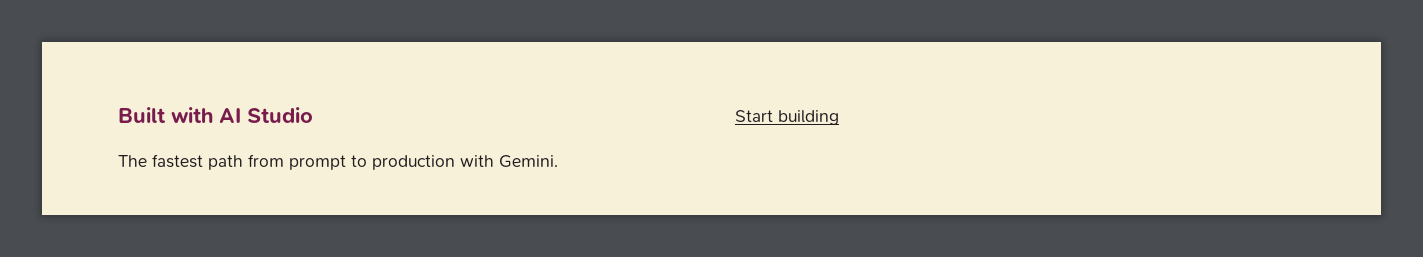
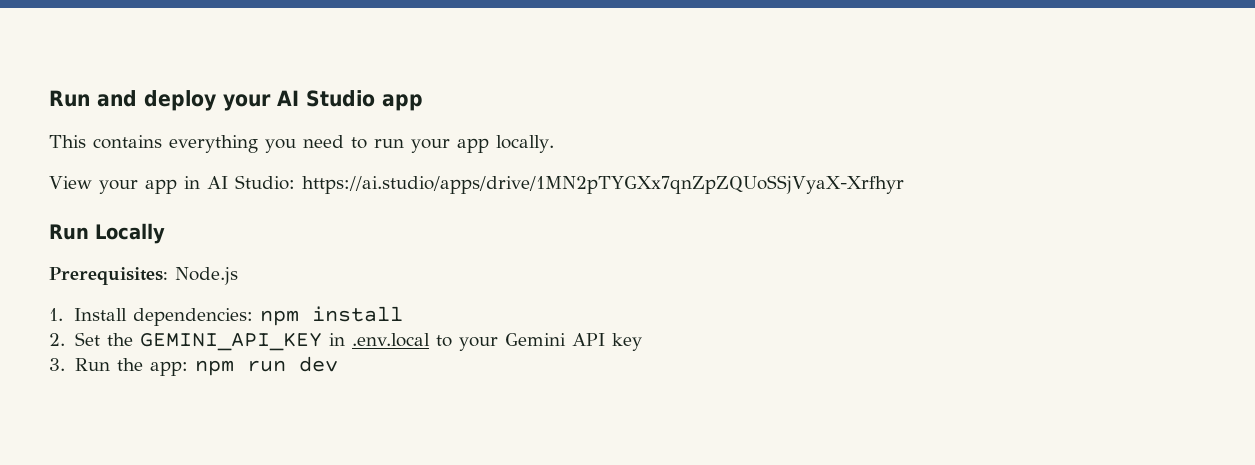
- Built with AI Studio
- The fastest path from prompt to production with Gemini.
- Start building
+ Run and deploy your AI Studio app
+ This contains everything you need to run your app locally.
+ View your app in AI Studio: https://ai.studio/apps/drive/1MN2pTYGXx7qnZpZQUoSSjVyaX-Xrfhyr
+ Run Locally
+ Prerequisites: Node.js
+ 1. Install dependencies: npm install
+ 2. Set the GEMINI_API_KEY in .env.local to your Gemini API key
+ 3. Run the app: npm run dev

